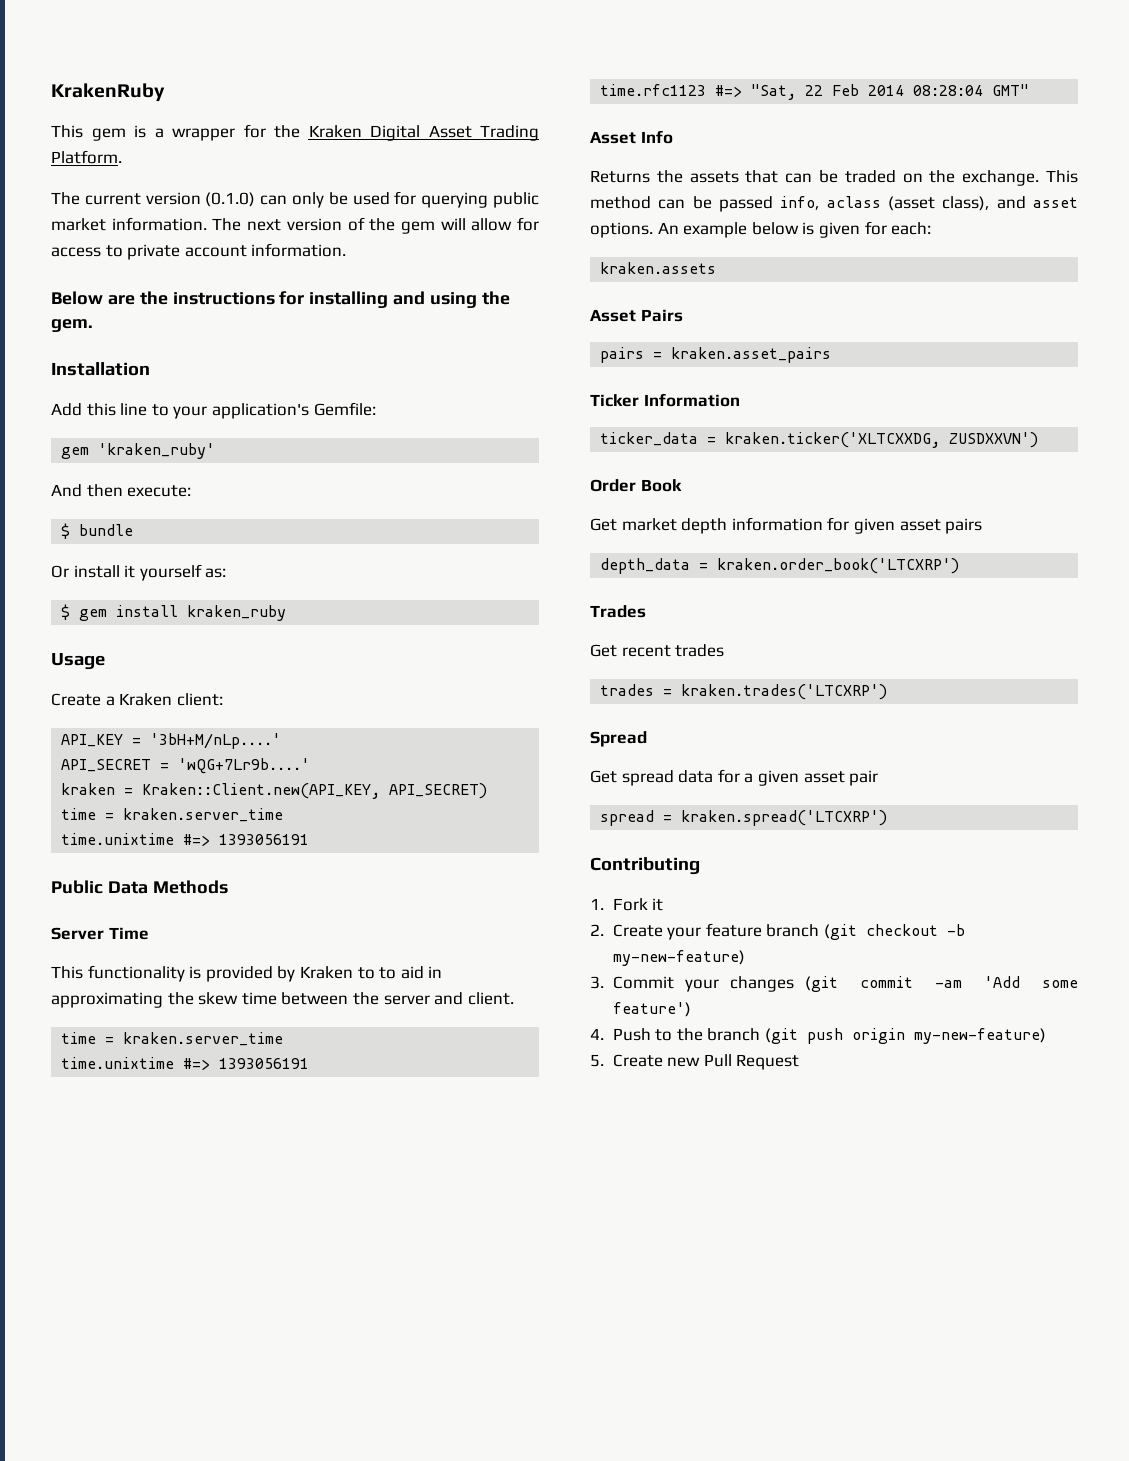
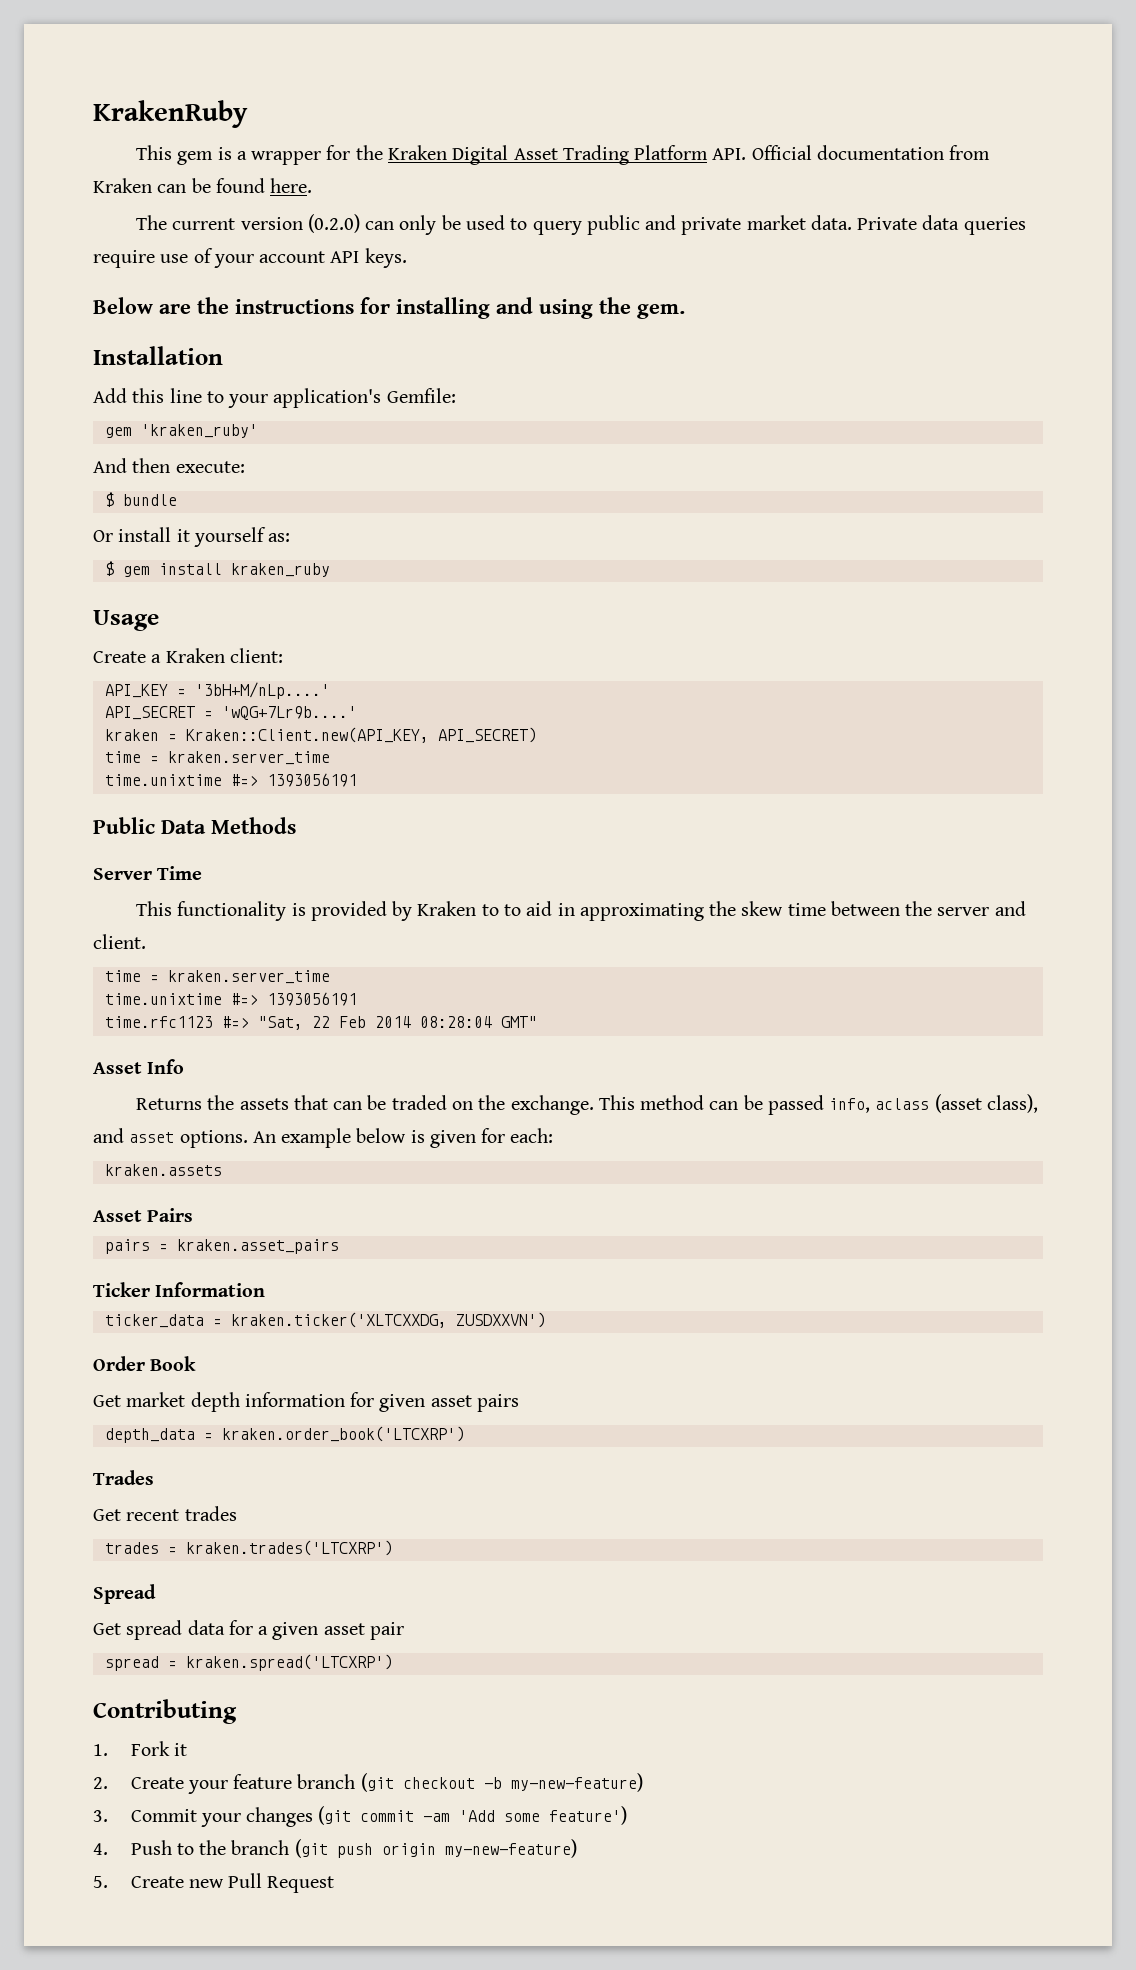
- This gem is a wrapper for the Kraken Digital Asset Trading Platform.
+ This gem is a wrapper for the Kraken Digital Asset Trading Platform API. Official documentation from Kraken can be found here.
- The current version (0.1.0) can only be used for querying public market information. The next version of the gem will allow for access to private account information.
+ The current version (0.2.0) can only be used to query public and private market data. Private data queries require use of your account API keys.

